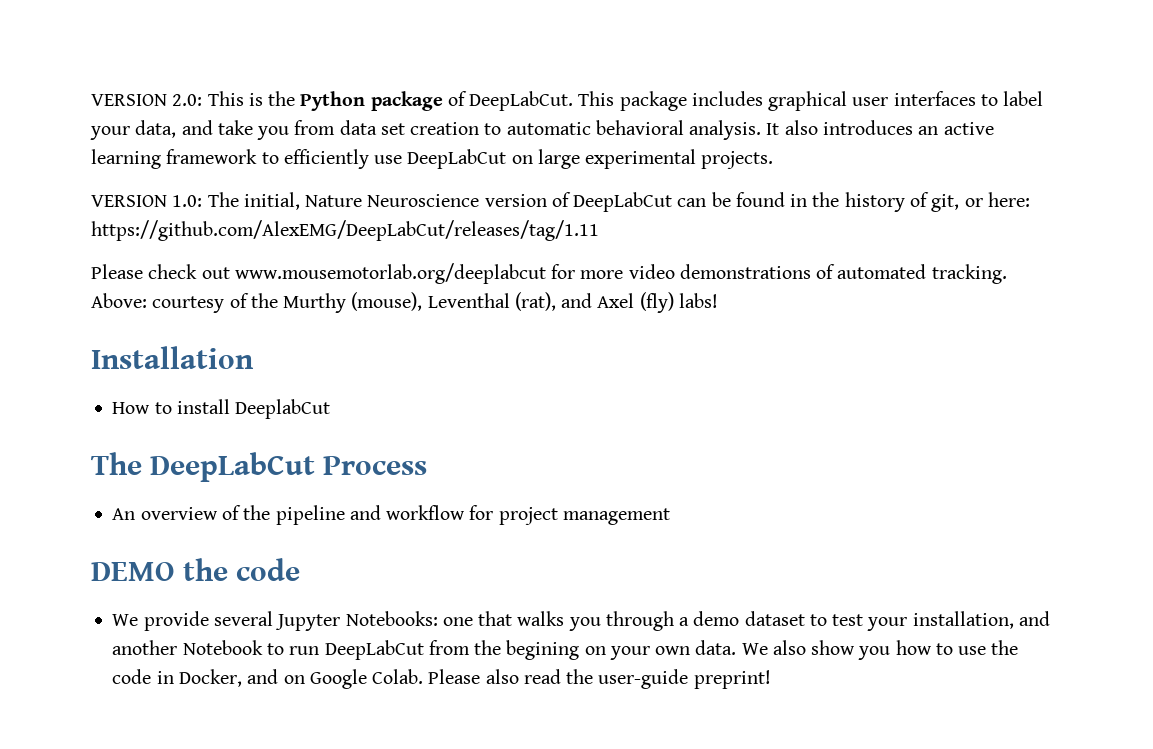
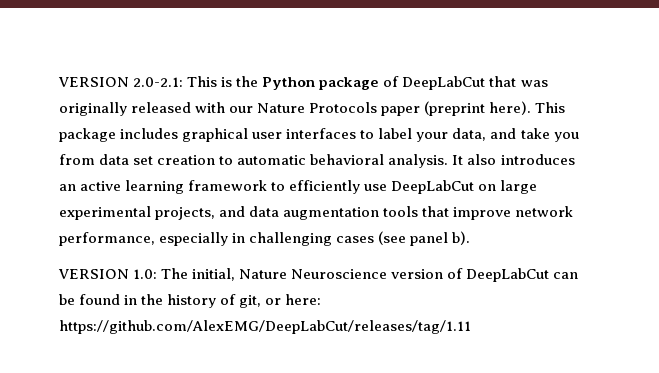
- VERSION 2.0: This is the Python package of DeepLabCut.
+ VERSION 2.0-2.1: This is the Python package of DeepLabCut that was originally released with our Nature Protocols paper (preprint here).
- It also introduces an active learning framework to efficiently use DeepLabCut on large experimental projects.
+ It also introduces an active learning framework to efficiently use DeepLabCut on large experimental projects, and data augmentation tools that improve network performance, especially in challenging cases (see panel b).
- Please check out www.mousemotorlab.org/deeplabcut for more video demonstrations of automated tracking. Above: courtesy of the Murthy (mouse), Leventhal (rat), and Axel (fly) labs!
- Installation
- How to install DeeplabCut
- The DeepLabCut Process
- An overview of the pipeline and workflow for project management
- DEMO the code
- We provide several Jupyter Notebooks: one that walks you through a demo dataset to test your installation, and another Notebook to run DeepLabCut from the begining on your own data. We also show you how to use the code in Docker, and on Google Colab. Please also read the user-guide preprint!

